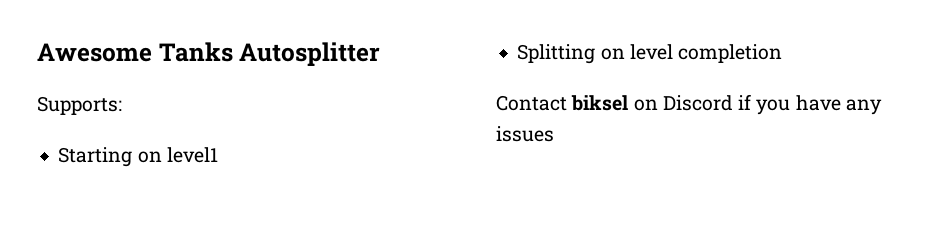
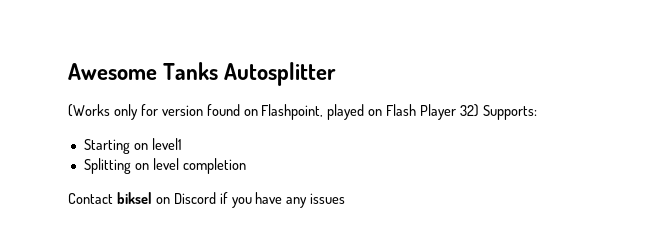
- Supports:
+ (Works only for version found on Flashpoint, played on Flash Player 32) Supports:

